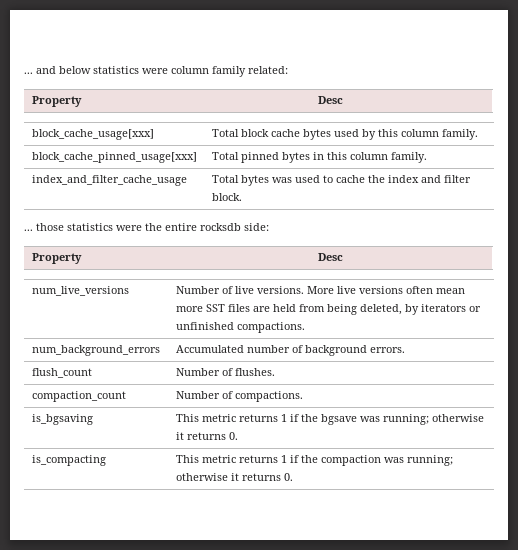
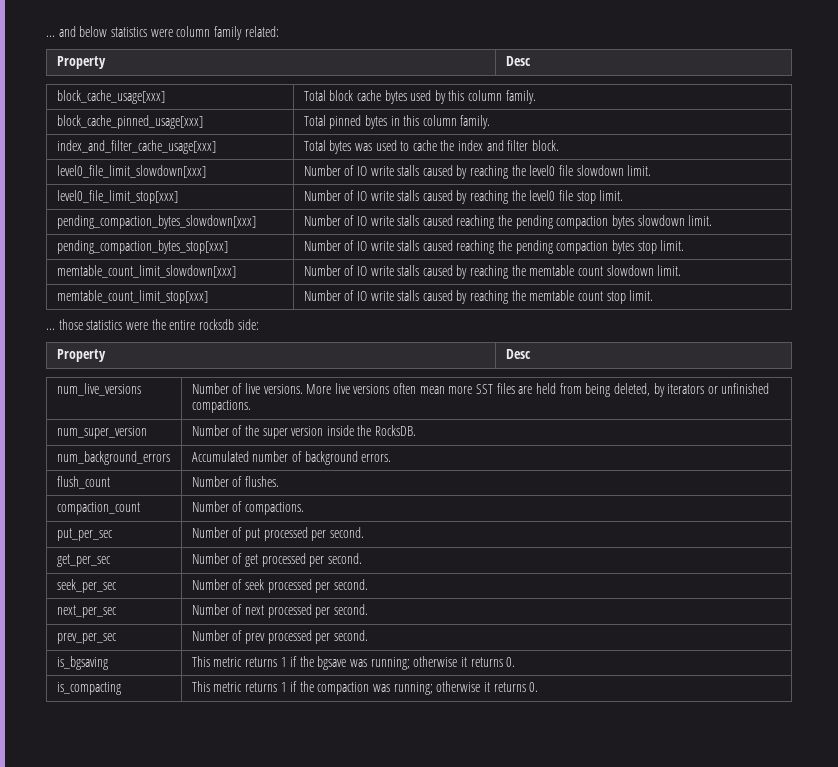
- index_and_filter_cache_usage | Total bytes was used to cache the index and filter block.
+ index_and_filter_cache_usage[xxx] | Total bytes was used to cache the index and filter block.
+ level0_file_limit_slowdown[xxx] | Number of IO write stalls caused by reaching the level0 file slowdown limit.
+ level0_file_limit_stop[xxx] | Number of IO write stalls caused by reaching the level0 file stop limit.
+ pending_compaction_bytes_slowdown[xxx] | Number of IO write stalls caused reaching the pending compaction bytes slowdown limit.
+ pending_compaction_bytes_stop[xxx] | Number of IO write stalls caused reaching the pending compaction bytes stop limit.
+ memtable_count_limit_slowdown[xxx] | Number of IO write stalls caused by reaching the memtable count slowdown limit.
+ memtable_count_limit_stop[xxx] | Number of IO write stalls caused by reaching the memtable count stop limit.
+ num_super_version | Number of the super version inside the RocksDB.
+ put_per_sec | Number of put processed per second.
+ get_per_sec | Number of get processed per second.
+ seek_per_sec | Number of seek processed per second.
+ next_per_sec | Number of next processed per second.
+ prev_per_sec | Number of prev processed per second.

